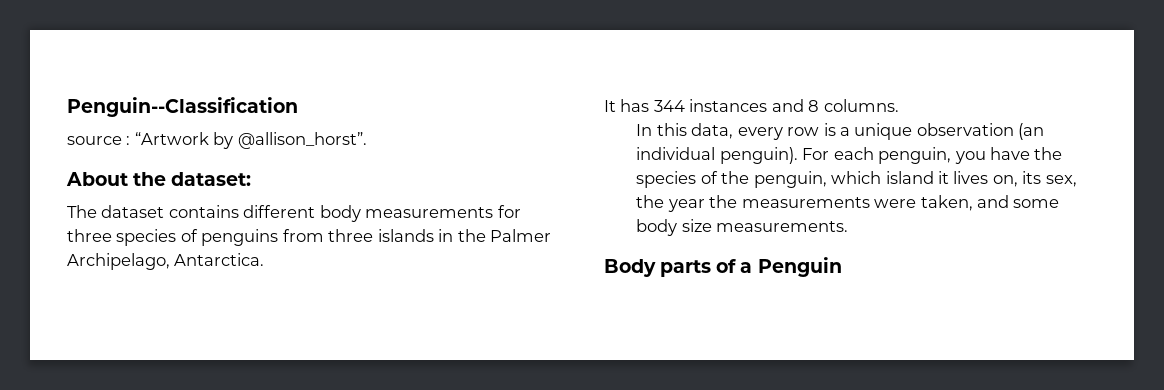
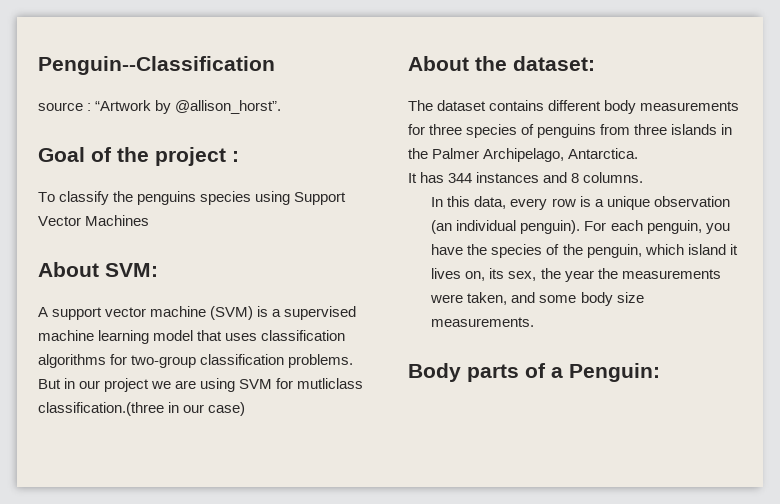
+ Goal of the project :
+ To classify the penguins species using Support Vector Machines
+ About SVM:
+ A support vector machine (SVM) is a supervised machine learning model that uses classification algorithms for two-group classification problems. But in our project we are using SVM for mutliclass classification.(three in our case)
- Body parts of a Penguin
+ Body parts of a Penguin:

